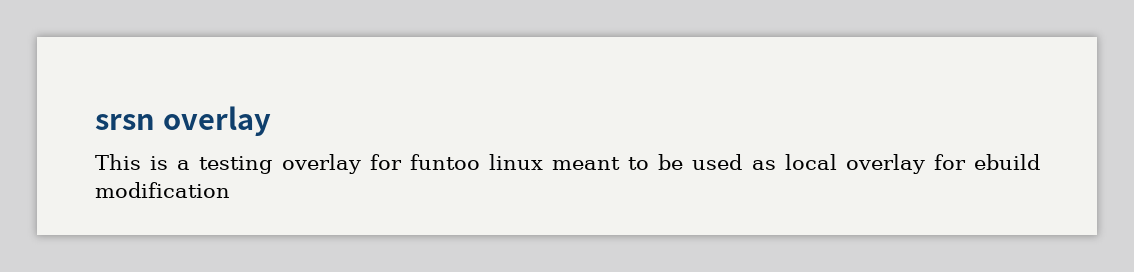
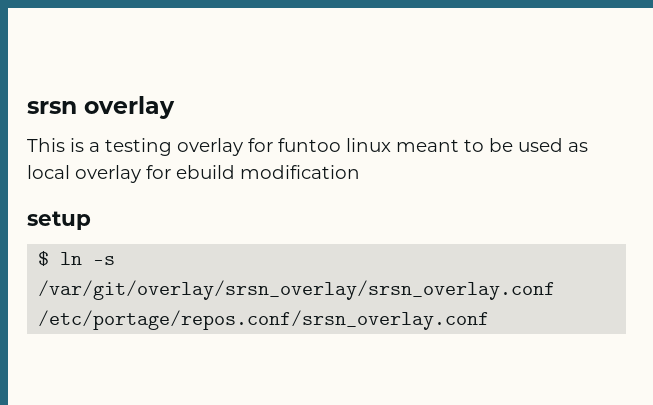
+ setup
+ $ ln -s /var/git/overlay/srsn_overlay/srsn_overlay.conf /etc/portage/repos.conf/srsn_overlay.conf

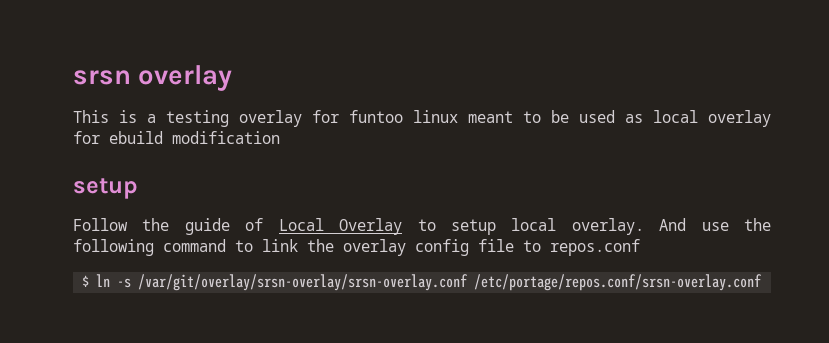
+ Follow the guide of Local Overlay to setup local overlay. And use the following command to link the overlay config file to repos.conf
- $ ln -s /var/git/overlay/srsn_overlay/srsn_overlay.conf /etc/portage/repos.conf/srsn_overlay.conf
+ $ ln -s /var/git/overlay/srsn-overlay/srsn-overlay.conf /etc/portage/repos.conf/srsn-overlay.conf

